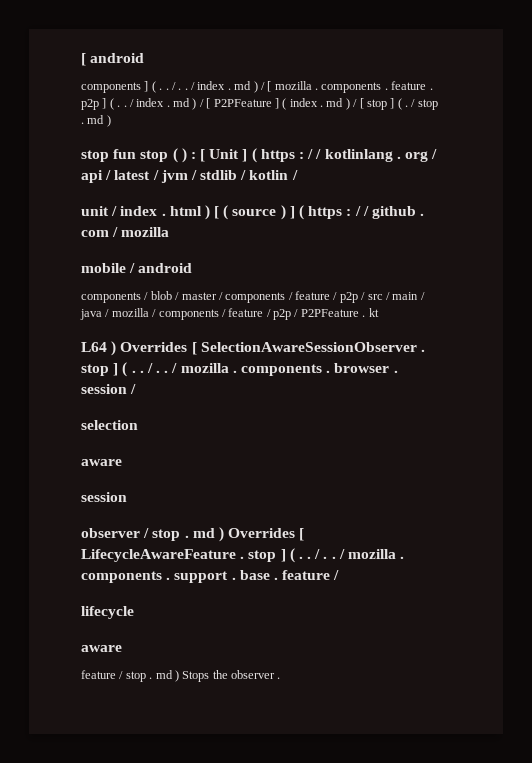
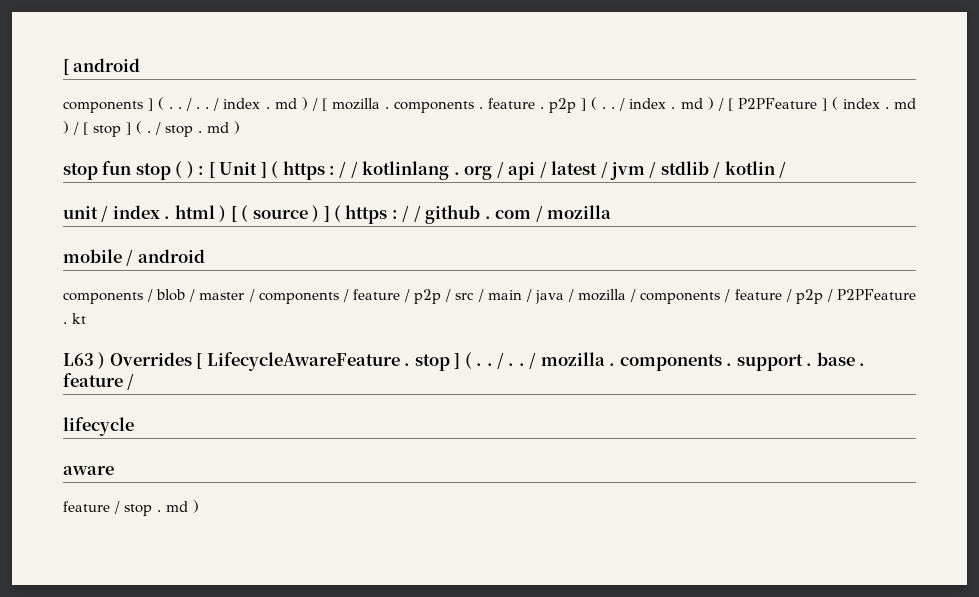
- L64 ) Overrides [ SelectionAwareSessionObserver . stop ] ( . . / . . / mozilla . components . browser . session /
- selection
- aware
- session
- observer / stop . md ) Overrides [ LifecycleAwareFeature . stop ] ( . .
+ L63 ) Overrides [ LifecycleAwareFeature . stop ] ( . .
- feature / stop . md ) Stops the observer .
+ feature / stop . md )

